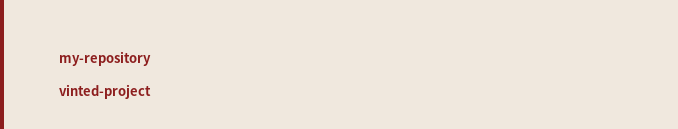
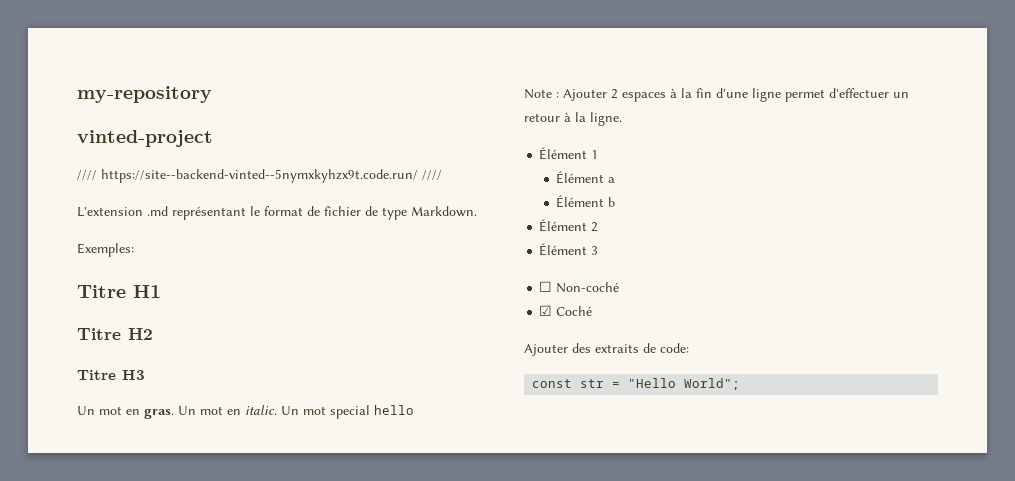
+ //// https://site--backend-vinted--5nymxkyhzx9t.code.run/ ////
+ L'extension .md représentant le format de fichier de type Markdown.
+ Exemples:
+ Titre H1
+ Titre H2
+ Titre H3
+ Un mot en gras. Un mot en italic. Un mot special hello
+ Note : Ajouter 2 espaces à la fin d'une ligne permet d'effectuer un retour à la ligne.
+ Élément 1
+ Élément a
+ Élément b
+ Élément 2
+ Élément 3
+ ☐ Non-coché
+ ☑ Coché
+ Ajouter des extraits de code:
+ const str = "Hello World";

